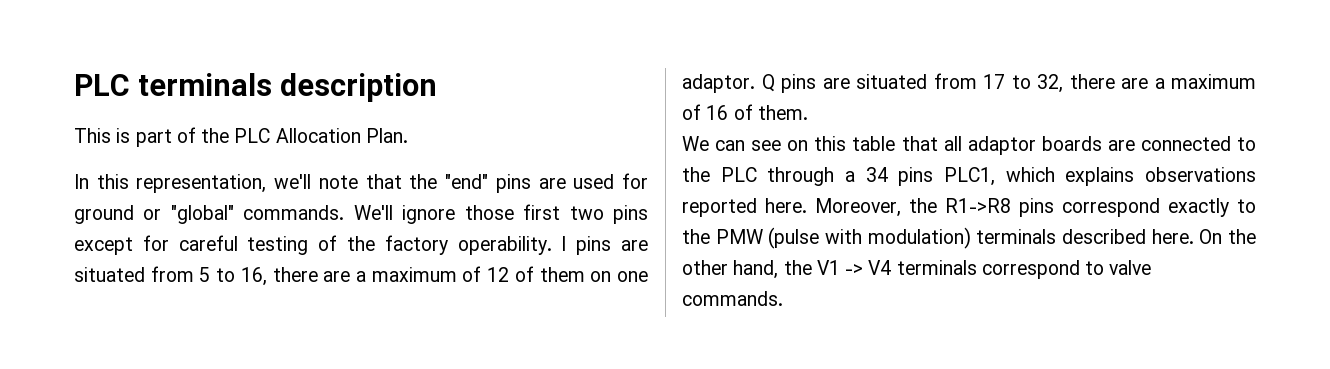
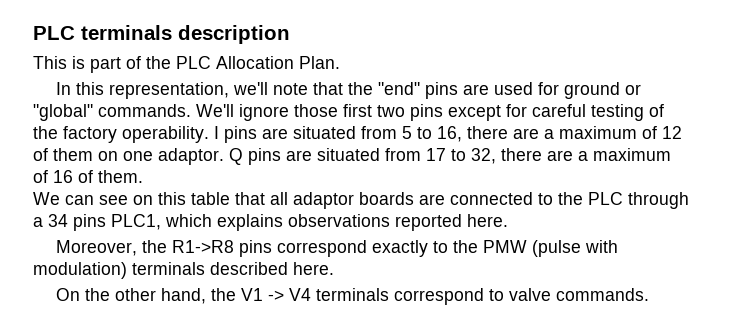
- We can see on this table that all adaptor boards are connected to the PLC through a 34 pins PLC1, which explains observations reported here. Moreover, the R1->R8 pins correspond exactly to the PMW (pulse with modulation) terminals described here. On the other hand, the V1 -> V4 terminals correspond to valve commands.
+ We can see on this table that all adaptor boards are connected to the PLC through a 34 pins PLC1, which explains observations reported here.
+ Moreover, the R1->R8 pins correspond exactly to the PMW (pulse with modulation) terminals described here.
+ On the other hand, the V1 -> V4 terminals correspond to valve commands.

